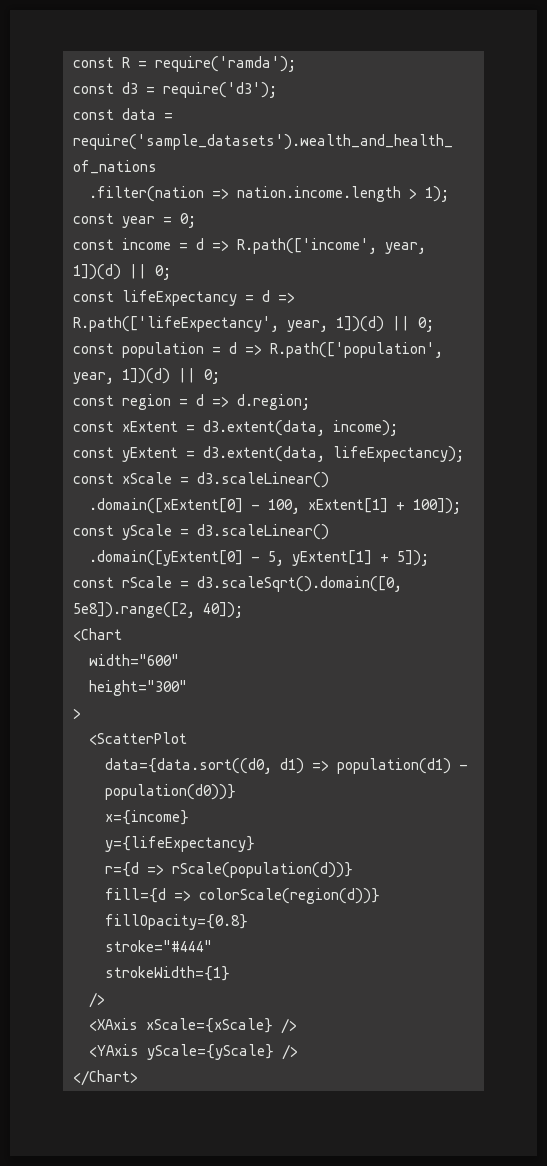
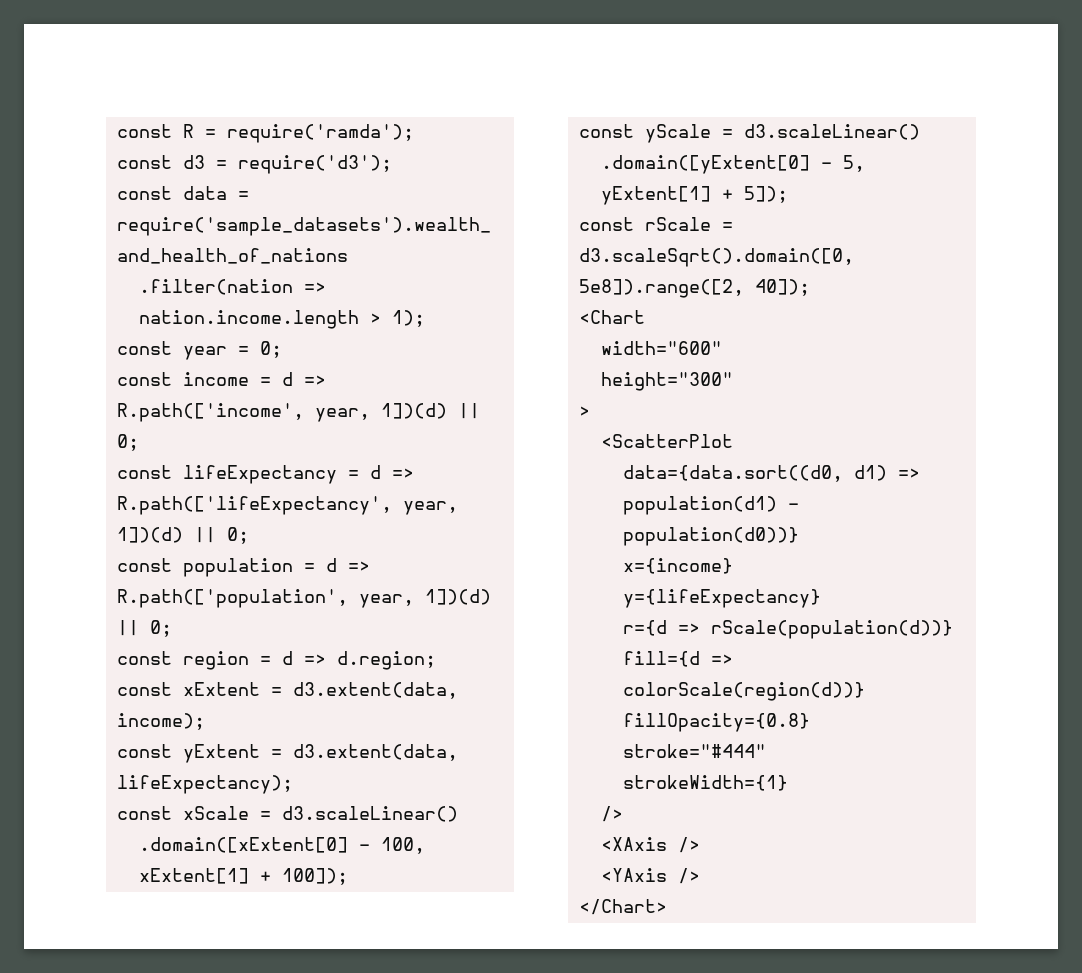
- <XAxis xScale={xScale} />
+ <XAxis />
- <YAxis yScale={yScale} />
+ <YAxis />

